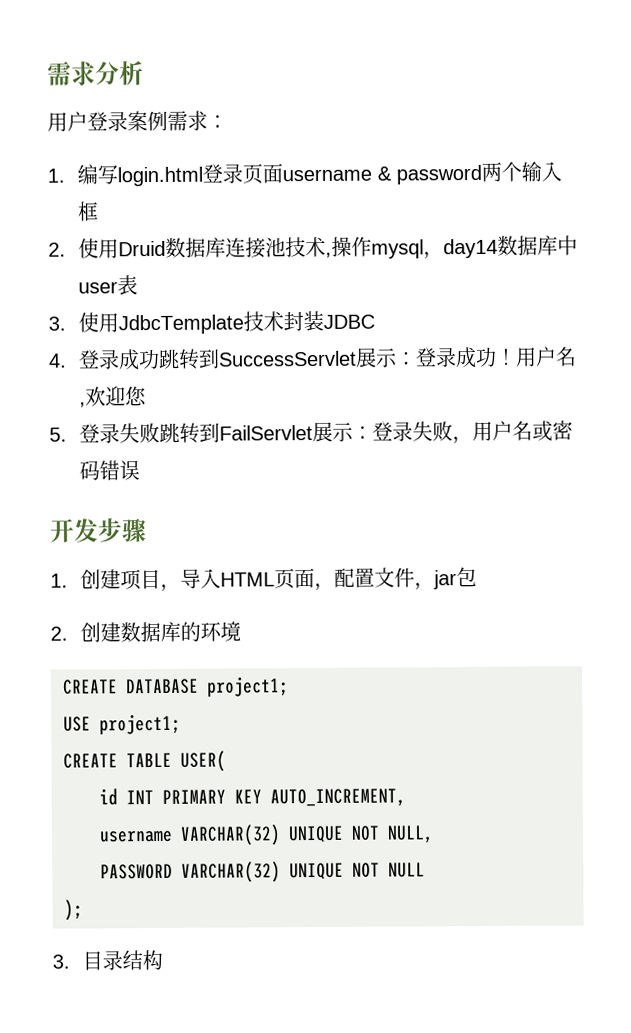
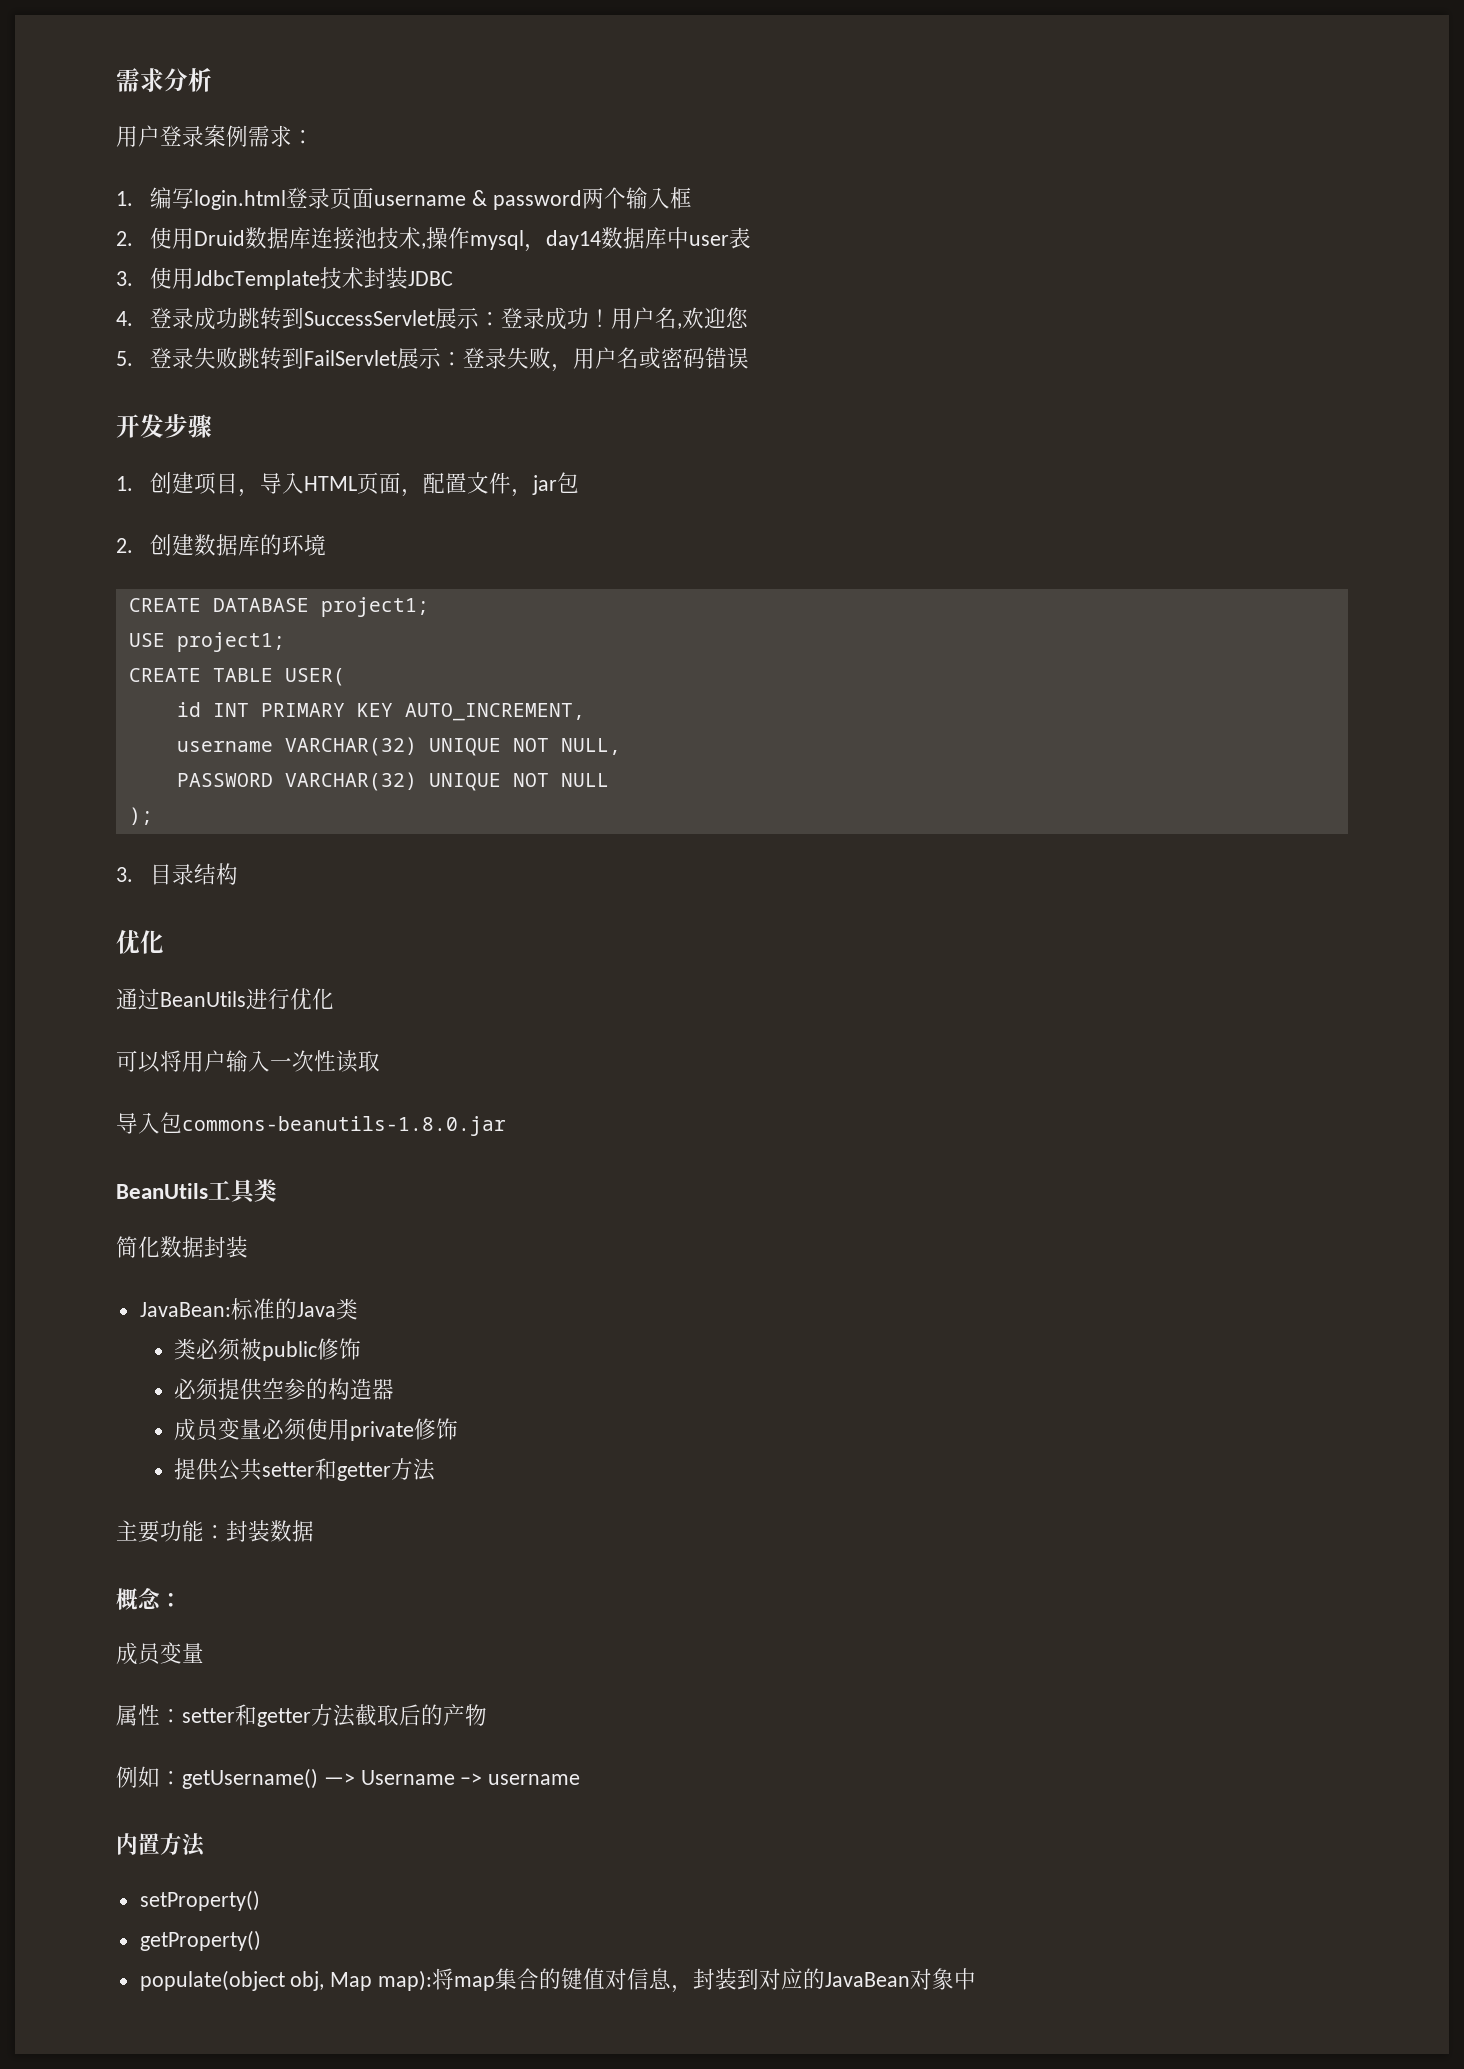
  3.目录结构
+ 优化
+ 通过BeanUtils进行优化
+ 可以将用户输入一次性读取
+ 导入包commons-beanutils-1.8.0.jar
+ BeanUtils工具类
+ 简化数据封装
+ JavaBean:标准的Java类
+ 类必须被public修饰
+ 必须提供空参的构造器
+ 成员变量必须使用private修饰
+ 提供公共setter和getter方法
+ 主要功能：封装数据
+ 概念：
+ 成员变量
+ 属性：setter和getter方法截取后的产物
+ 例如：getUsername() —> Username –> username
+ 内置方法
+ setProperty()
+ getProperty()
+ populate(object obj, Map map):将map集合的键值对信息，封装到对应的JavaBean对象中

